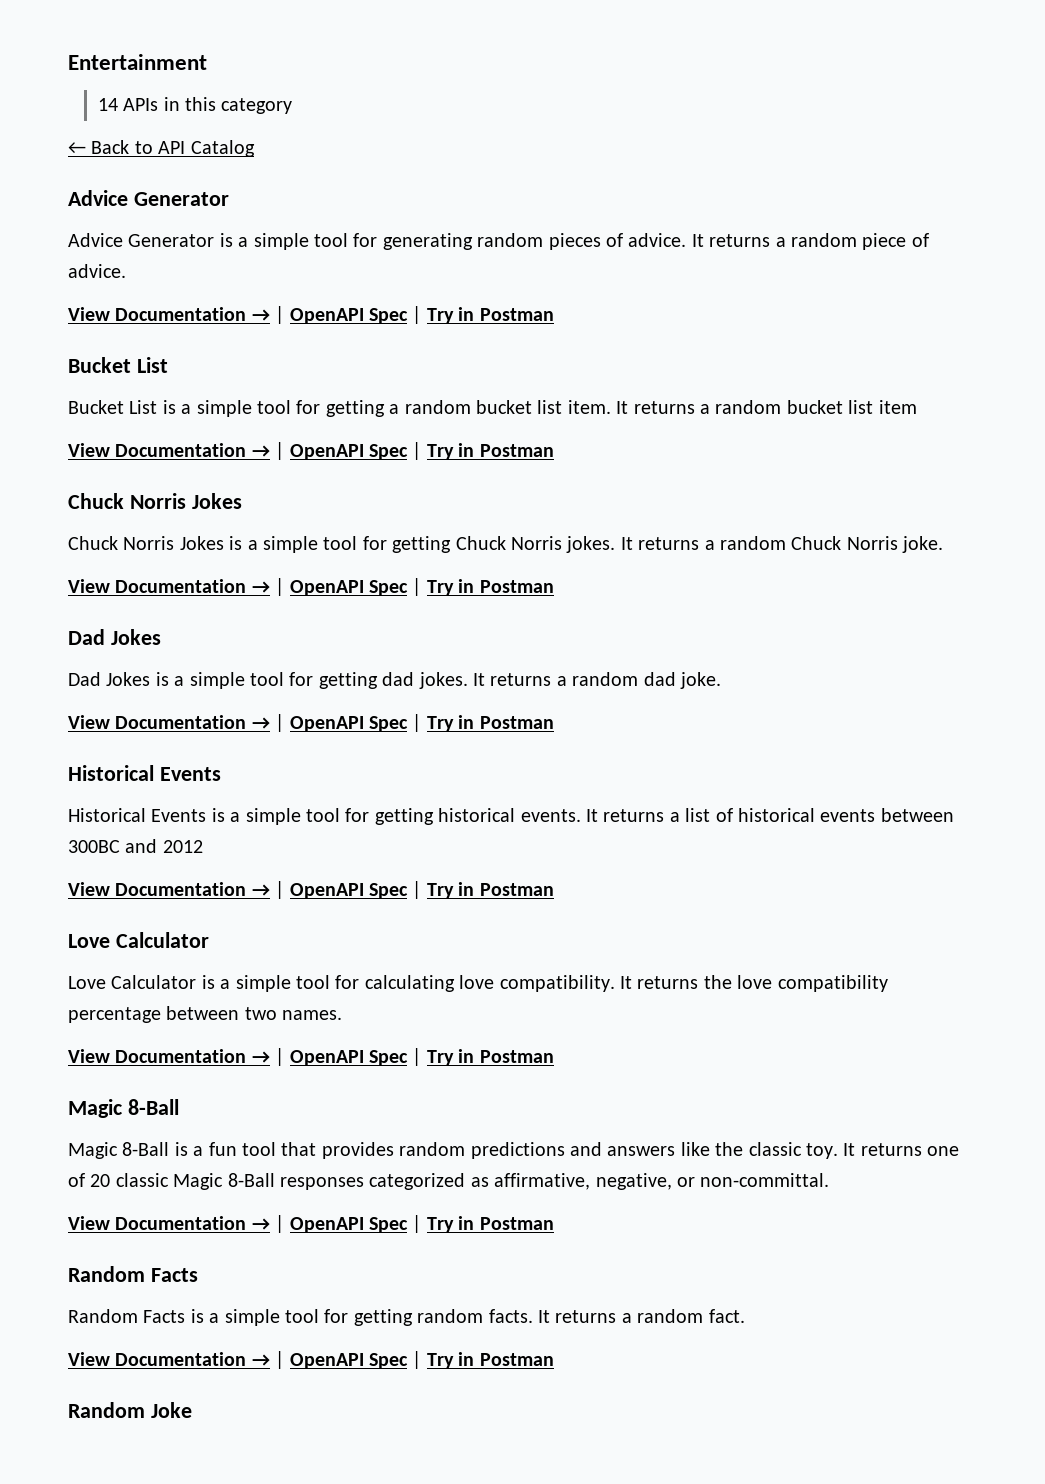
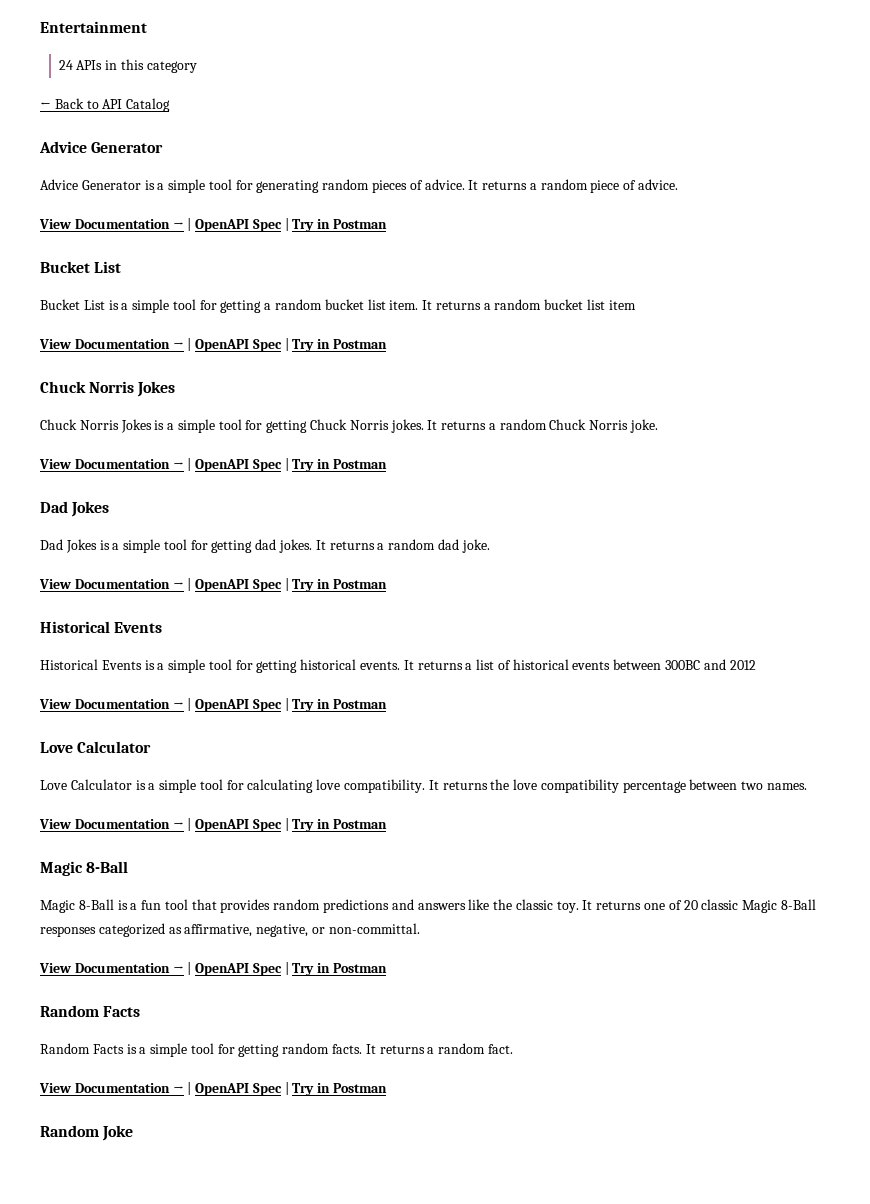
- 14 APIs in this category
+ 24 APIs in this category

